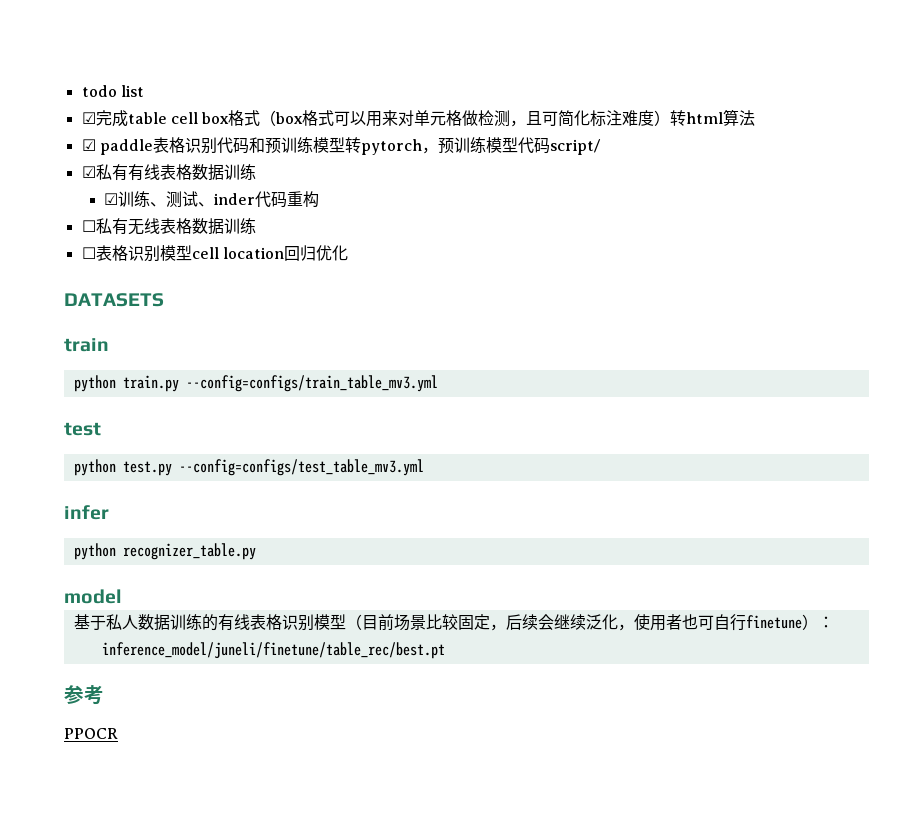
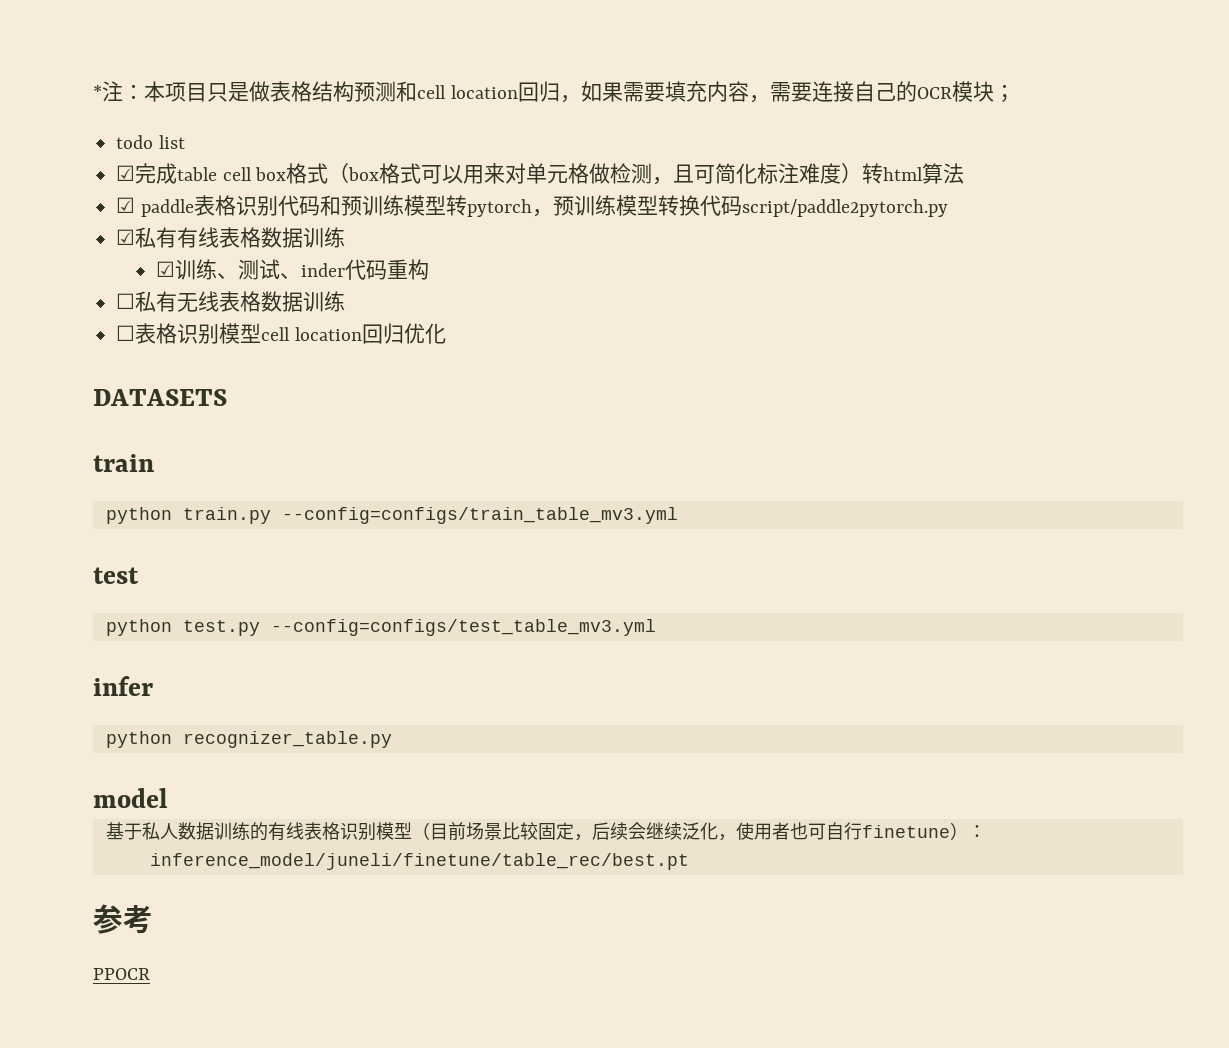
+ *注：本项目只是做表格结构预测和cell location回归，如果需要填充内容，需要连接自己的OCR模块；
- ☑ paddle表格识别代码和预训练模型转pytorch，预训练模型代码script/
+ ☑ paddle表格识别代码和预训练模型转pytorch，预训练模型转换代码script/paddle2pytorch.py

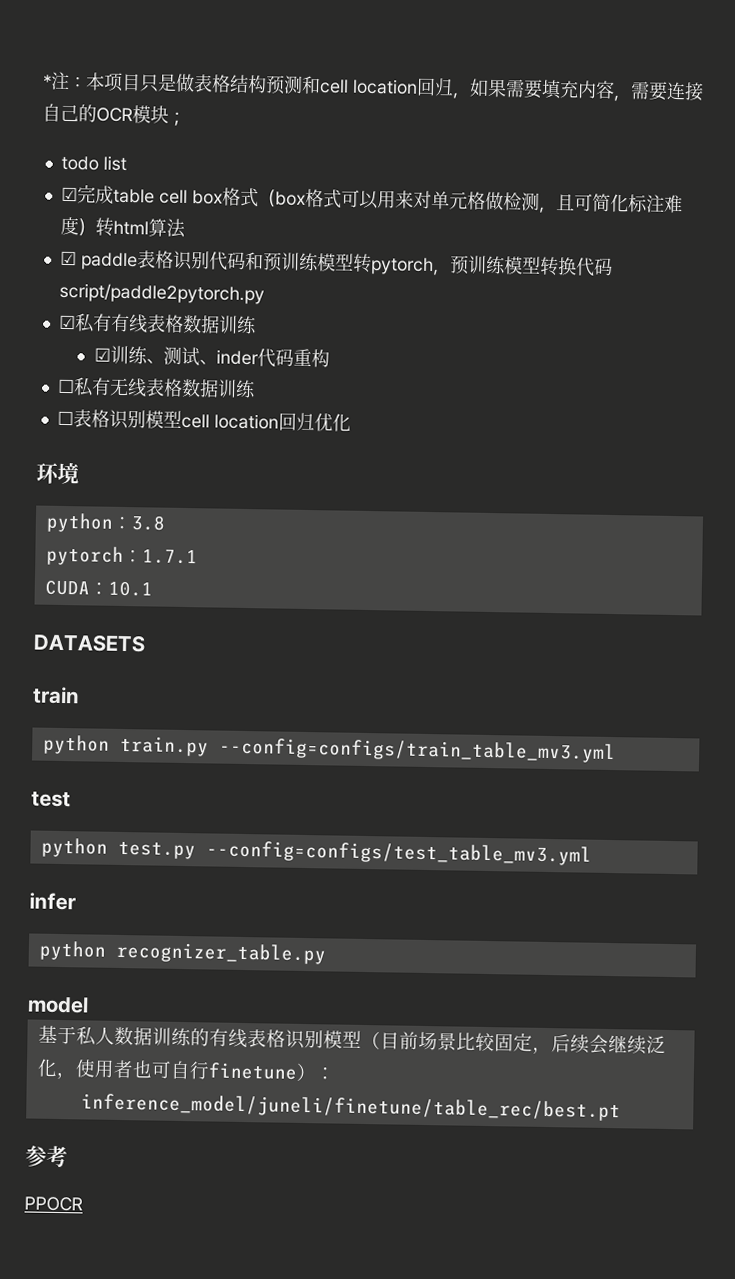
+ 环境
+ python：3.8
+ pytorch：1.7.1
+ CUDA：10.1

